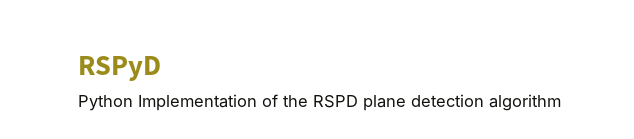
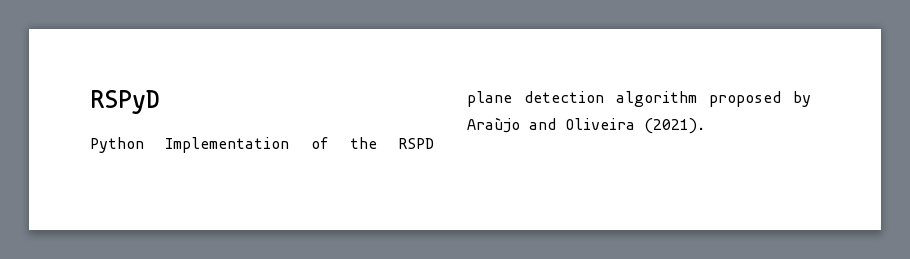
- Python Implementation of the RSPD plane detection algorithm
+ Python Implementation of the RSPD plane detection algorithm proposed by Araùjo and Oliveira (2021).

